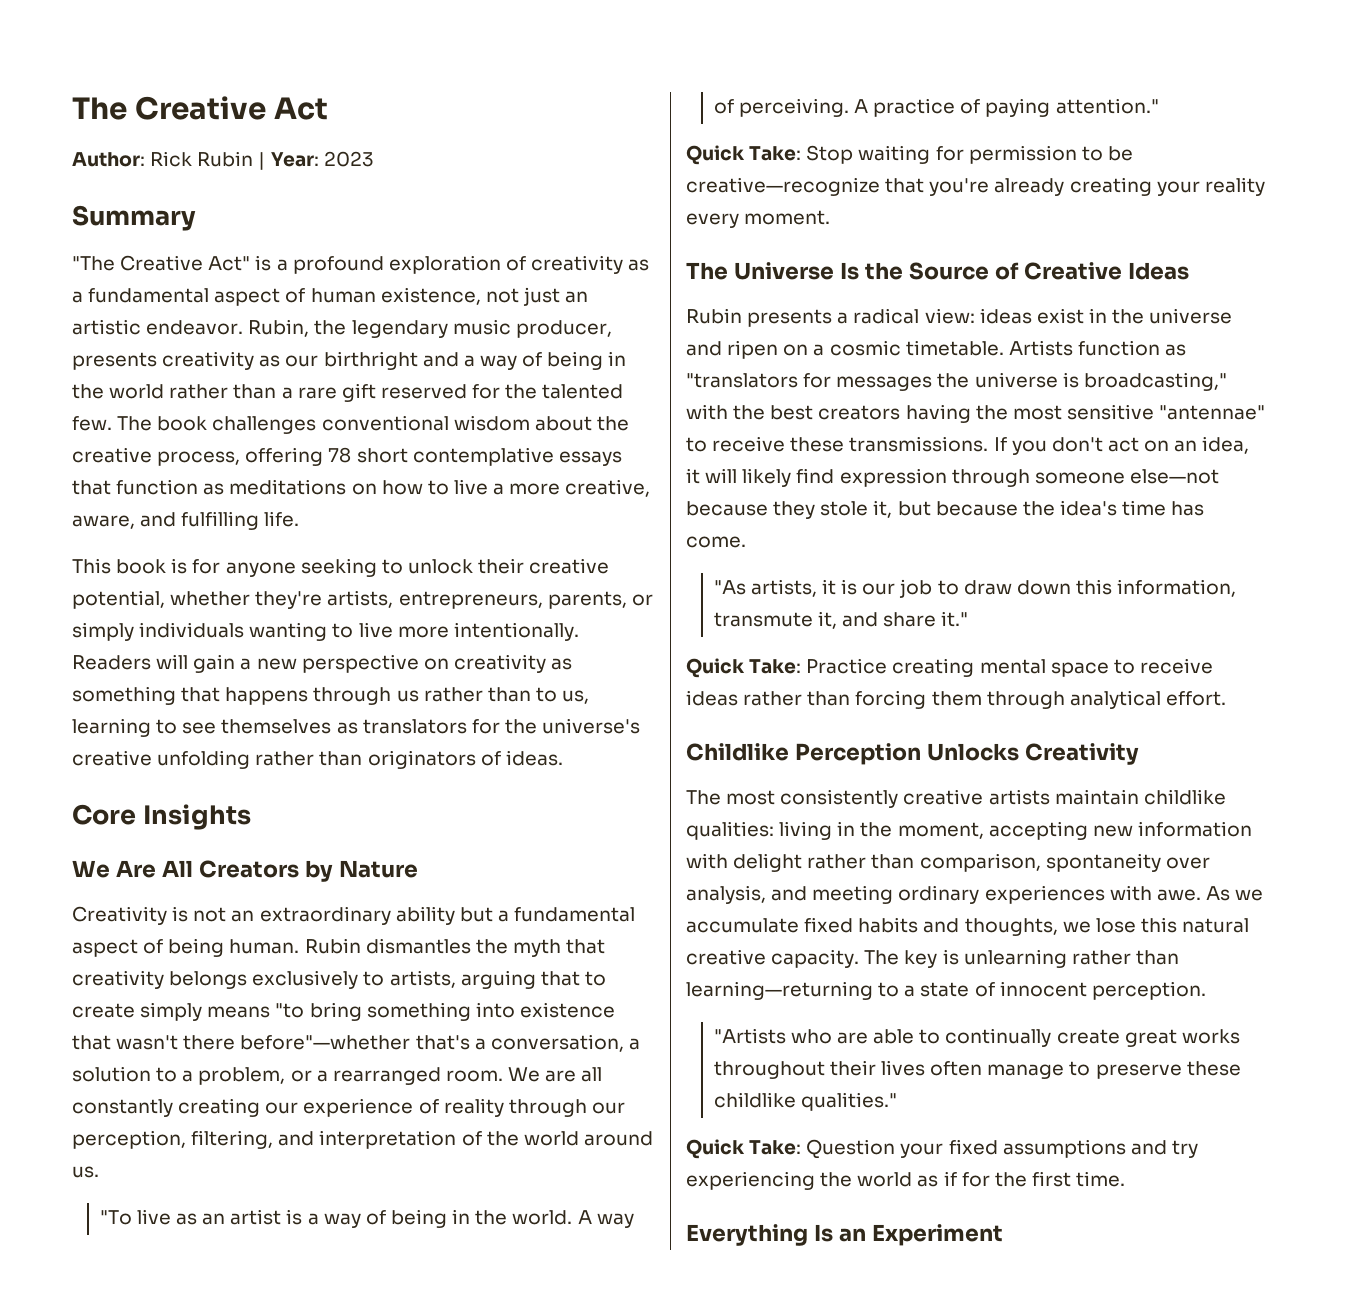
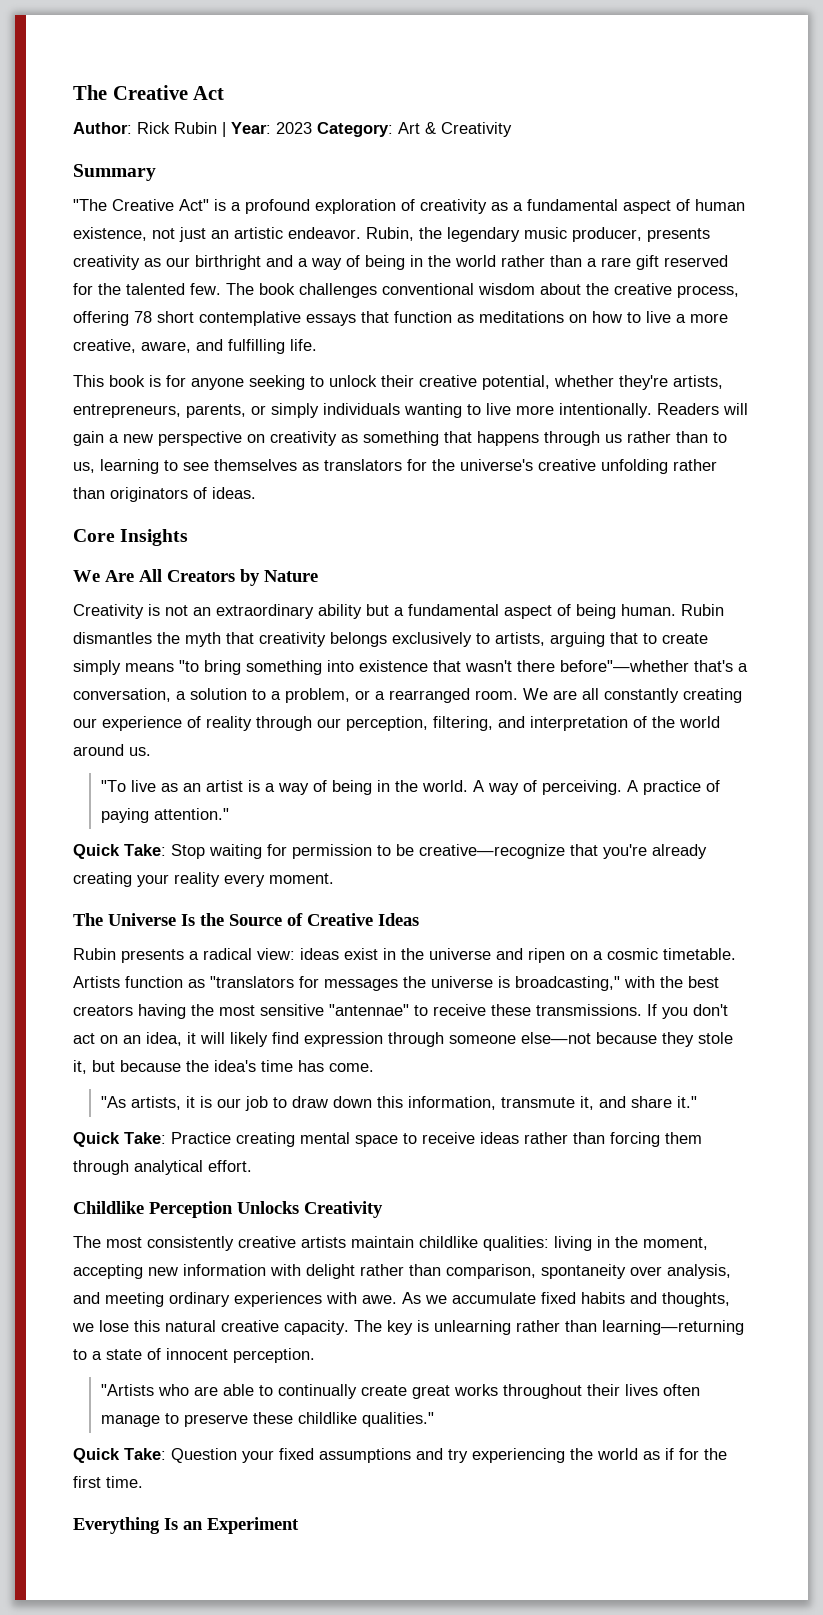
- Author: Rick Rubin | Year: 2023
+ Author: Rick Rubin | Year: 2023 Category: Art & Creativity

